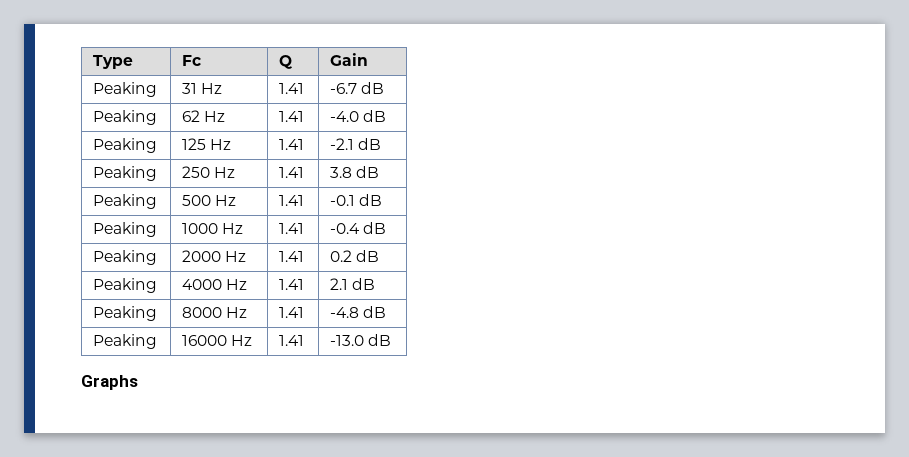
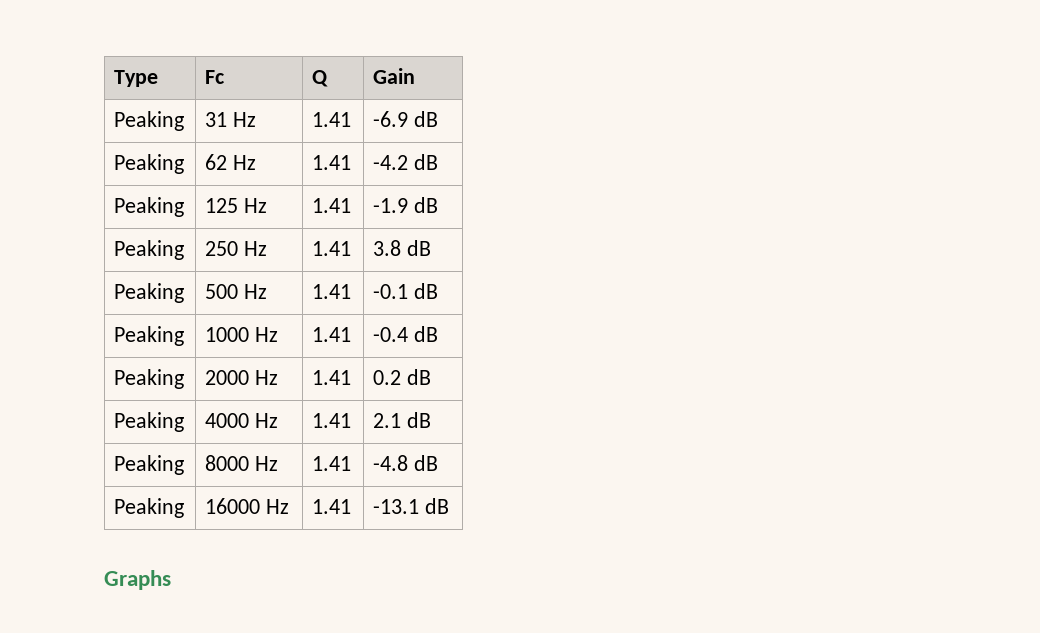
- Peaking | 31 Hz | 1.41 | -6.7 dB
+ Peaking | 31 Hz | 1.41 | -6.9 dB
- Peaking | 62 Hz | 1.41 | -4.0 dB
+ Peaking | 62 Hz | 1.41 | -4.2 dB
- Peaking | 125 Hz | 1.41 | -2.1 dB
+ Peaking | 125 Hz | 1.41 | -1.9 dB
- Peaking | 16000 Hz | 1.41 | -13.0 dB
+ Peaking | 16000 Hz | 1.41 | -13.1 dB

